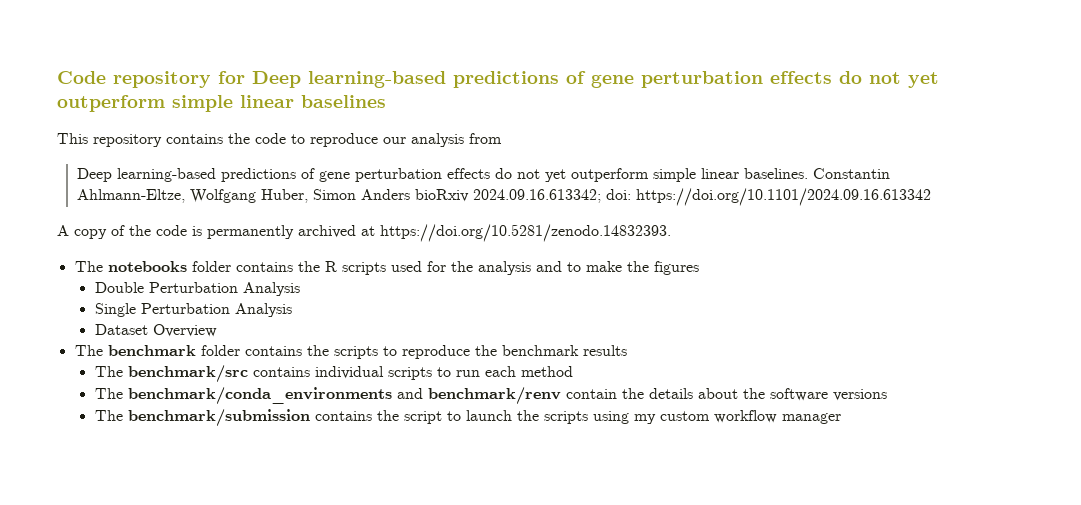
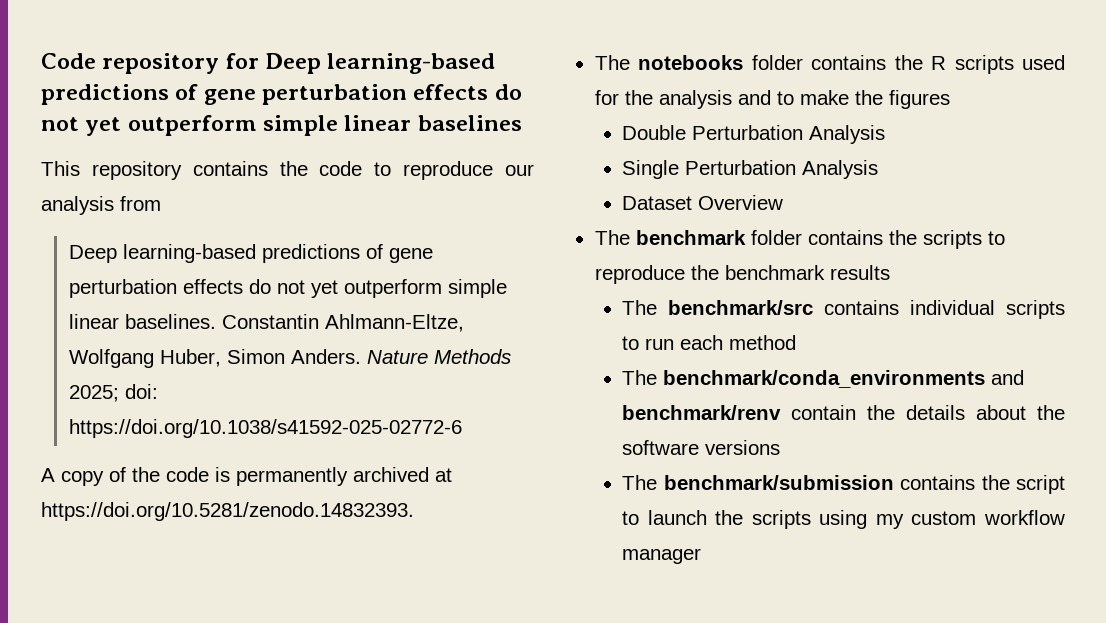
- Constantin Ahlmann-Eltze, Wolfgang Huber, Simon Anders bioRxiv 2024.09.16.613342; doi: https://doi.org/10.1101/2024.09.16.613342
+ Constantin Ahlmann-Eltze, Wolfgang Huber, Simon Anders. Nature Methods 2025; doi: https://doi.org/10.1038/s41592-025-02772-6

